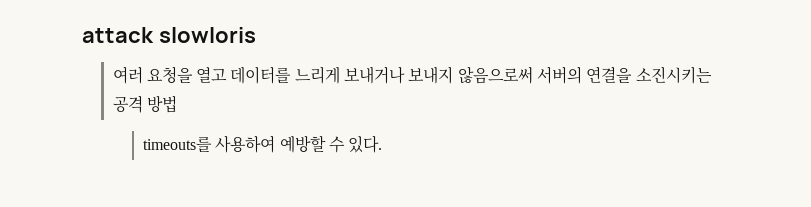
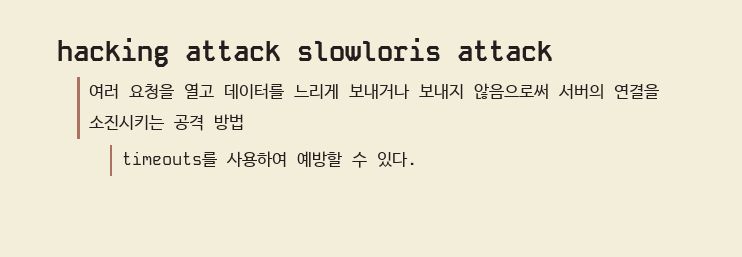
- attack slowloris
+ hacking attack slowloris attack

